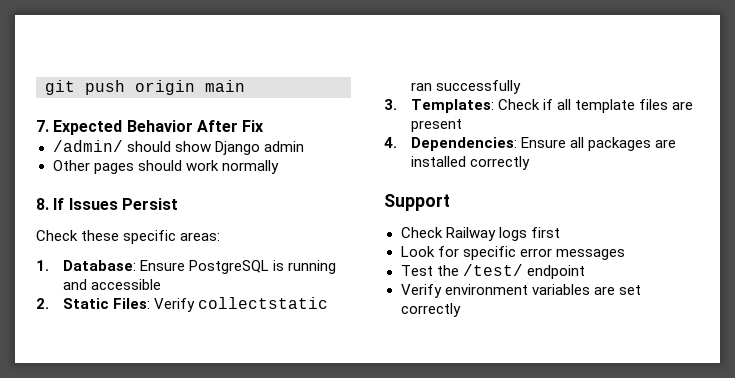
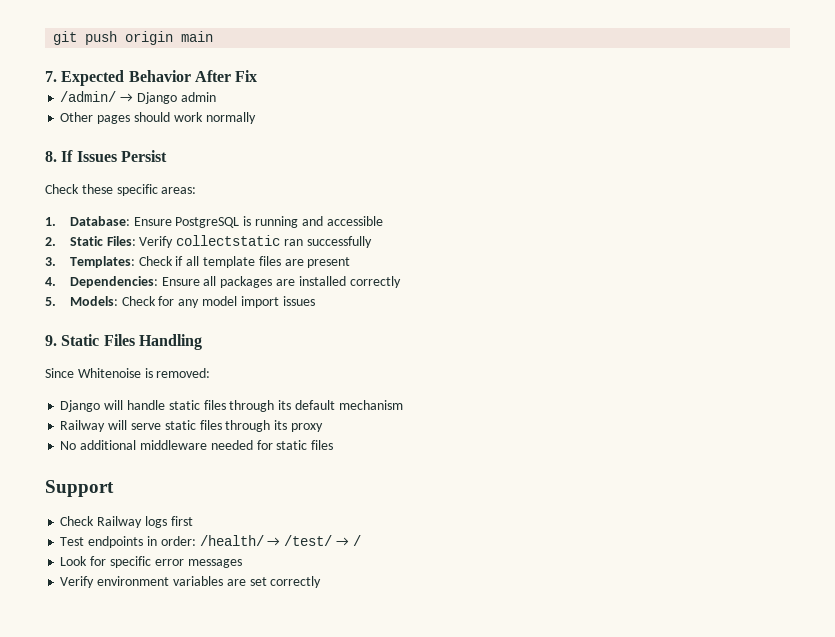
- /admin/ should show Django admin
+ /admin/ → Django admin
+ 5. Models: Check for any model import issues
+ 9. Static Files Handling
+ Since Whitenoise is removed:
+ Django will handle static files through its default mechanism
+ Railway will serve static files through its proxy
+ No additional middleware needed for static files
+ Test endpoints in order: /health/ → /test/ → /
- Test the /test/ endpoint

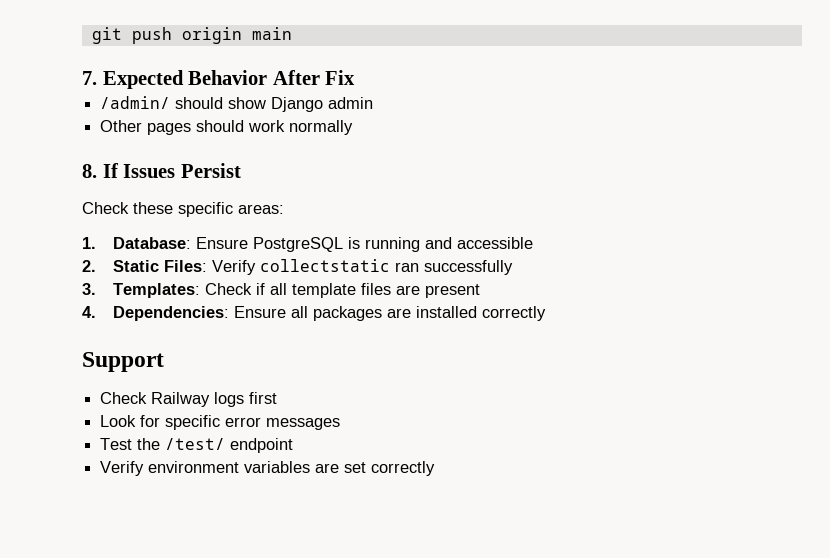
- /admin/ → Django admin
+ /admin/ should show Django admin
- 5. Models: Check for any model import issues
- 9. Static Files Handling
- Since Whitenoise is removed:
- Django will handle static files through its default mechanism
- Railway will serve static files through its proxy
- No additional middleware needed for static files
- Test endpoints in order: /health/ → /test/ → /
+ Test the /test/ endpoint

